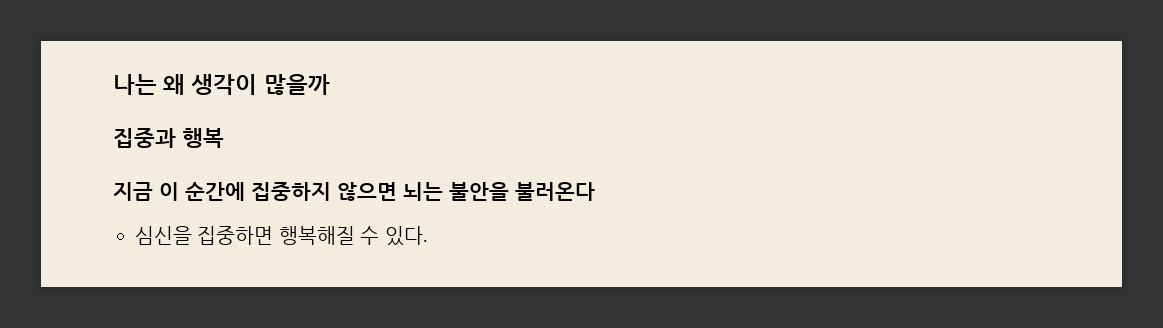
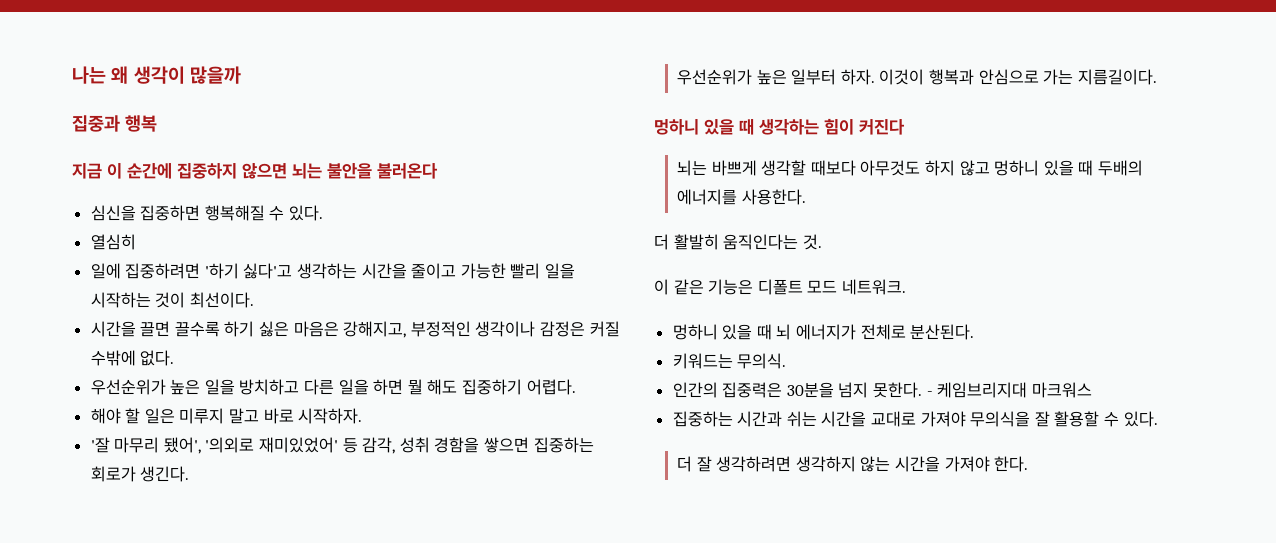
+ 열심히
+ 일에 집중하려면 '하기 싫다'고 생각하는 시간을 줄이고 가능한 빨리 일을 시작하는 것이 최선이다.
+ 시간을 끌면 끌수록 하기 싫은 마음은 강해지고, 부정적인 생각이나 감정은 커질 수밖에 없다.
+ 우선순위가 높은 일을 방치하고 다른 일을 하면 뭘 해도 집중하기 어렵다.
+ 해야 할 일은 미루지 말고 바로 시작하자.
+ '잘 마무리 됐어', '의외로 재미있었어' 등 감각, 성취 경함을 쌓으면 집중하는 회로가 생긴다.
+ 우선순위가 높은 일부터 하자. 이것이 행복과 안심으로 가는 지름길이다.
+ 멍하니 있을 때 생각하는 힘이 커진다
+ 뇌는 바쁘게 생각할 때보다 아무것도 하지 않고 멍하니 있을 때 두배의 에너지를 사용한다.
+ 더 활발히 움직인다는 것.
+ 이 같은 기능은 디폴트 모드 네트워크.
+ 멍하니 있을 때 뇌 에너지가 전체로 분산된다.
+ 키워드는 무의식.
+ 인간의 집중력은 30분을 넘지 못한다. - 케임브리지대 마크워스
+ 집중하는 시간과 쉬는 시간을 교대로 가져야 무의식을 잘 활용할 수 있다.
+ 더 잘 생각하려면 생각하지 않는 시간을 가져야 한다.

